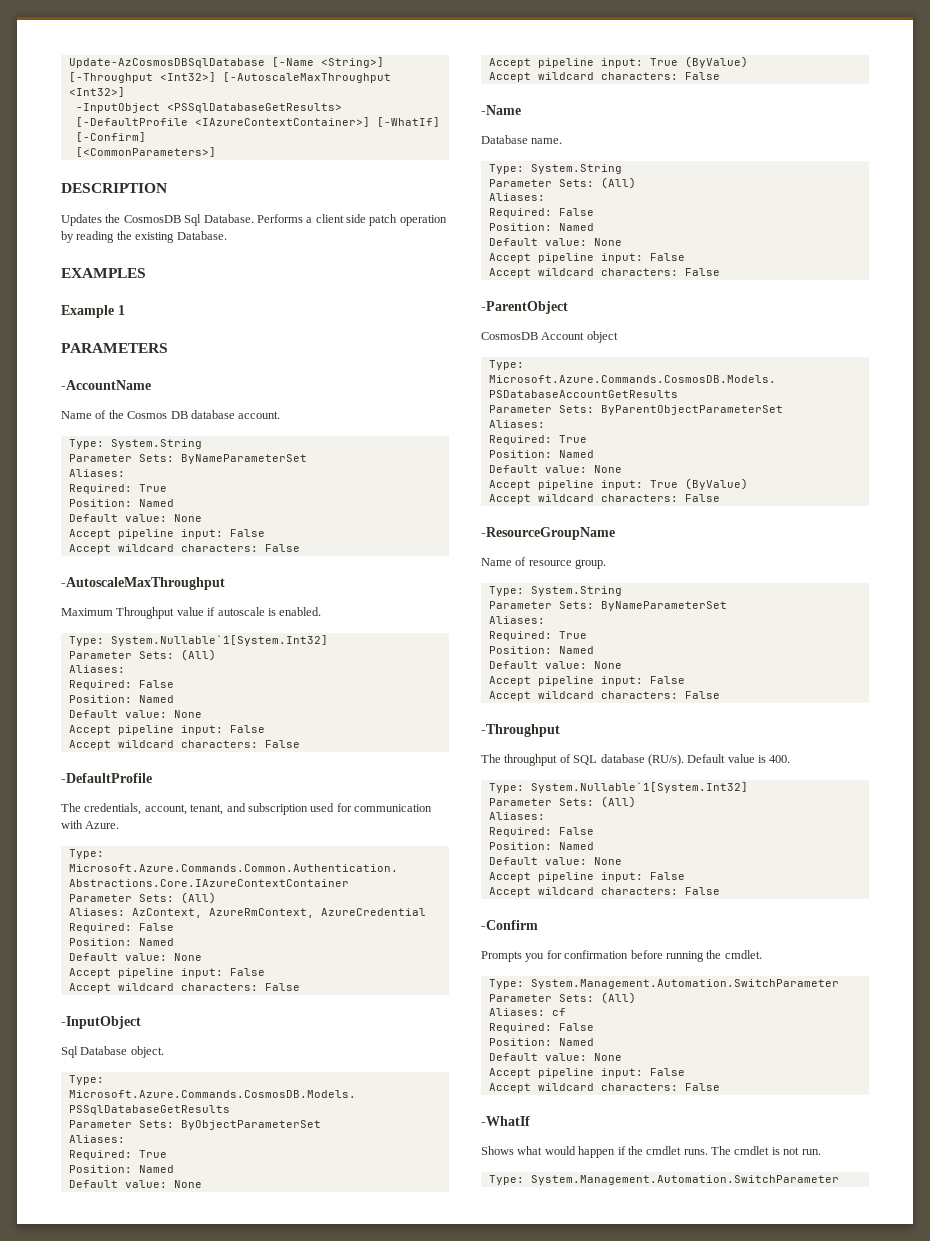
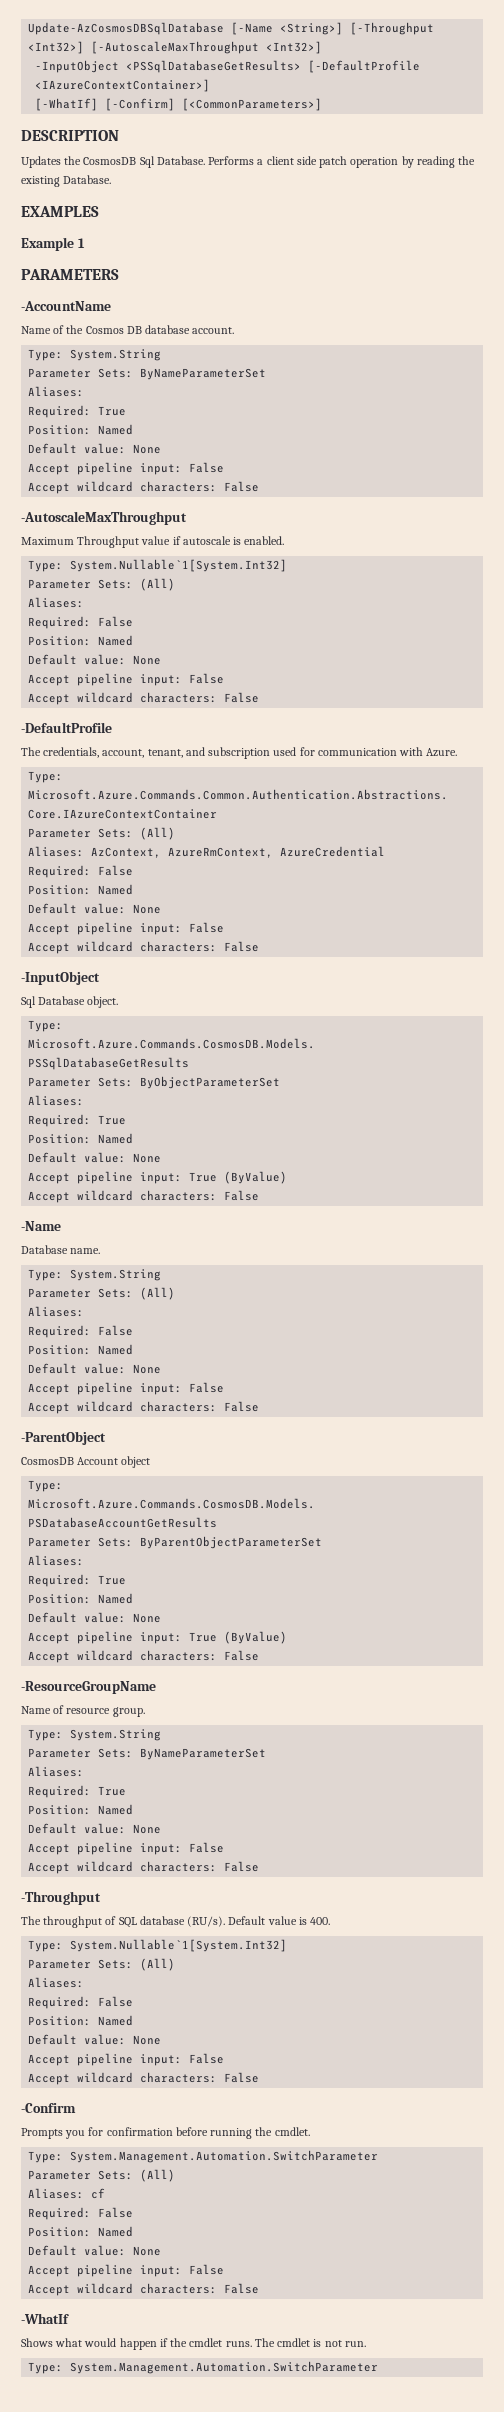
- -InputObject <PSSqlDatabaseGetResults> [-DefaultProfile <IAzureContextContainer>] [-WhatIf] [-Confirm]
- [<CommonParameters>]
+ -InputObject <PSSqlDatabaseGetResults> [-DefaultProfile <IAzureContextContainer>]
+ [-WhatIf] [-Confirm] [<CommonParameters>]

